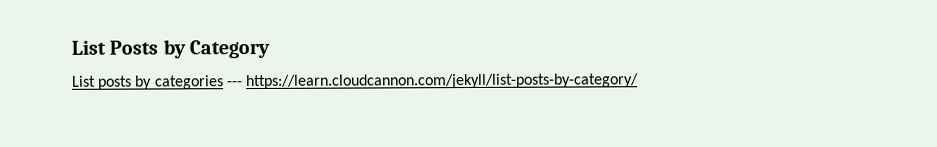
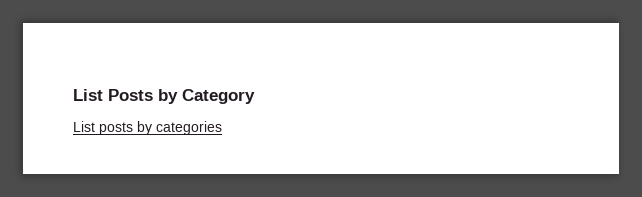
- List posts by categories --- https://learn.cloudcannon.com/jekyll/list-posts-by-category/
+ List posts by categories

